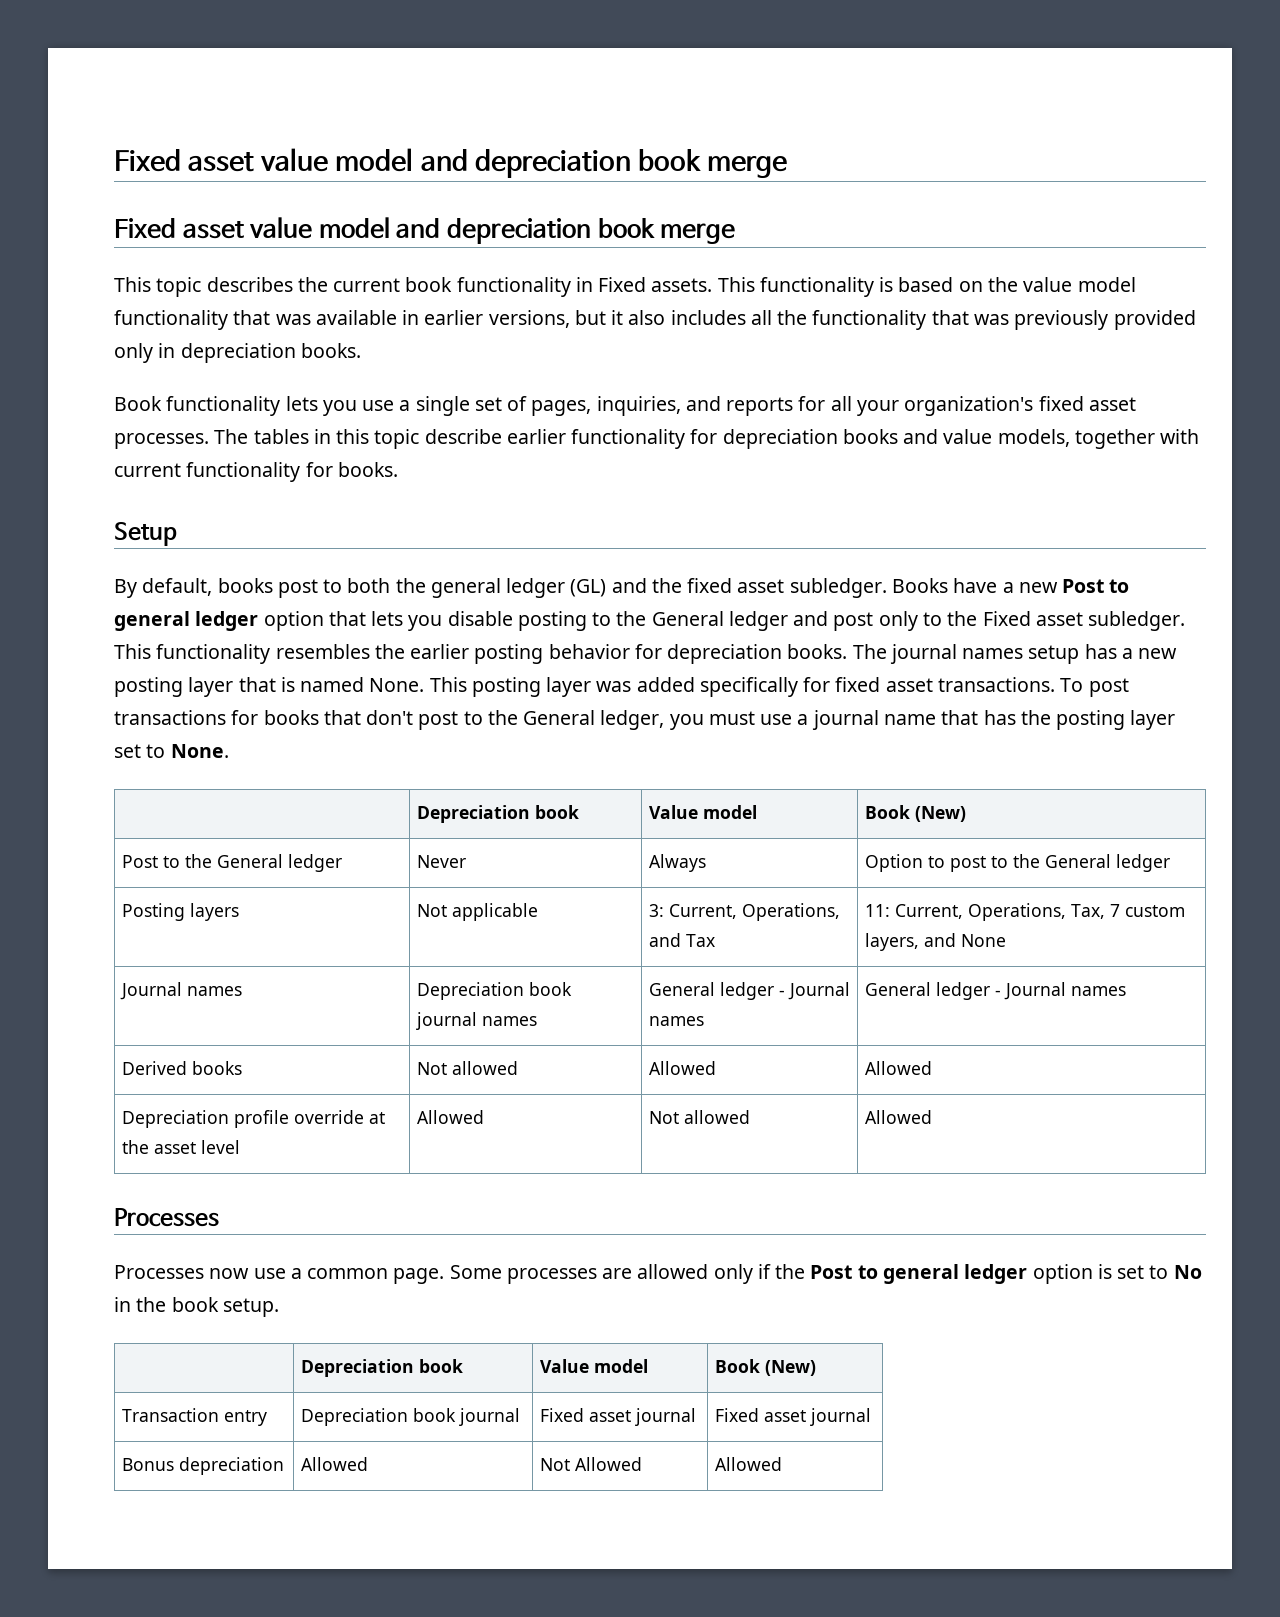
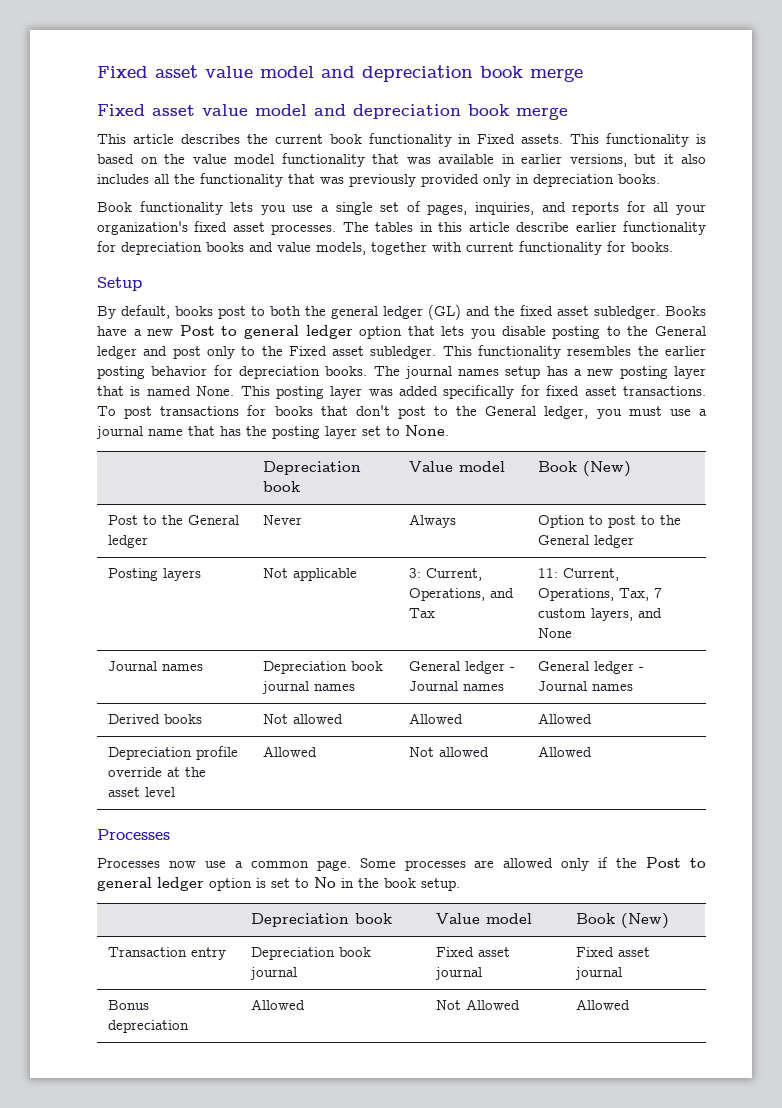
- This topic describes the current book functionality in Fixed assets.
+ This article describes the current book functionality in Fixed assets.
- The tables in this topic describe earlier functionality for depreciation books and value models, together with current functionality for books.
+ The tables in this article describe earlier functionality for depreciation books and value models, together with current functionality for books.

